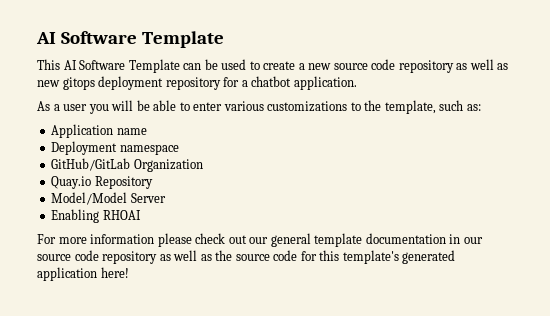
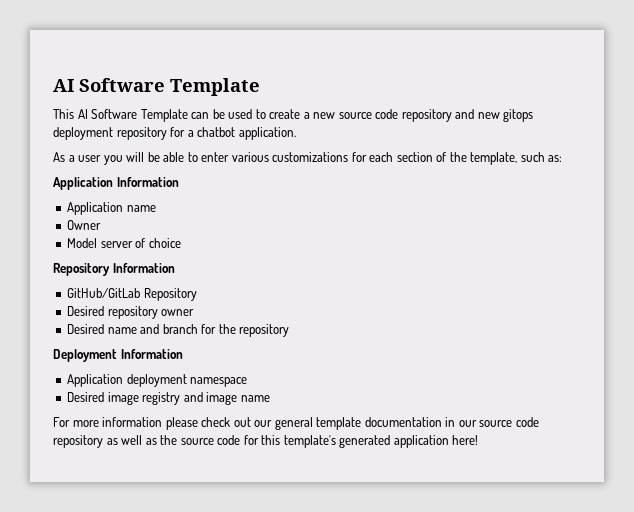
- This AI Software Template can be used to create a new source code repository as well as new gitops deployment repository for a chatbot application.
+ This AI Software Template can be used to create a new source code repository and new gitops deployment repository for a chatbot application.
- As a user you will be able to enter various customizations to the template, such as:
+ As a user you will be able to enter various customizations for each section of the template, such as:
+ Application Information
- Deployment namespace
- GitHub/GitLab Organization
- Quay.io Repository
- Model/Model Server
- Enabling RHOAI
+ Owner
+ Model server of choice
+ Repository Information
+ GitHub/GitLab Repository
+ Desired repository owner
+ Desired name and branch for the repository
+ Deployment Information
+ Application deployment namespace
+ Desired image registry and image name

